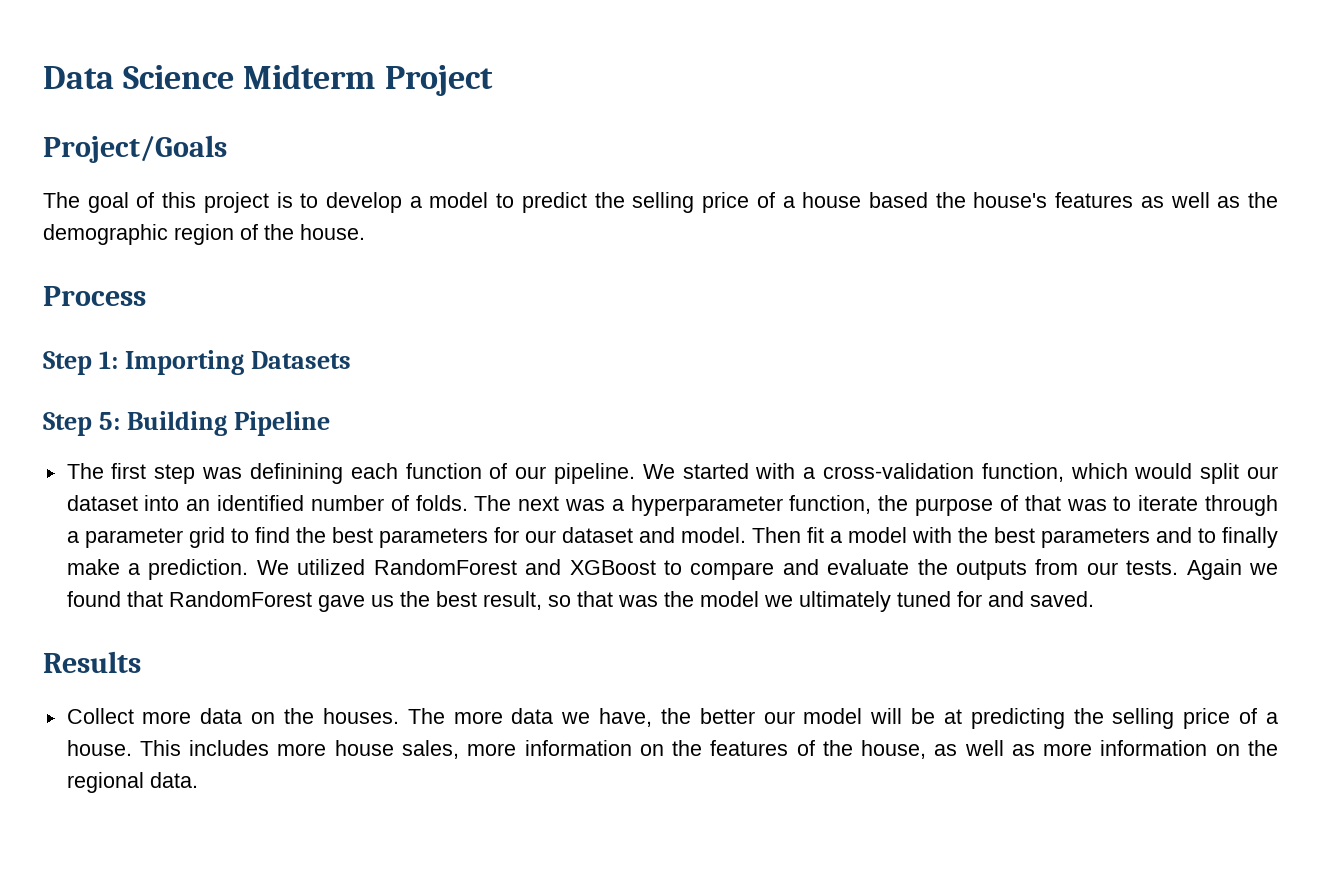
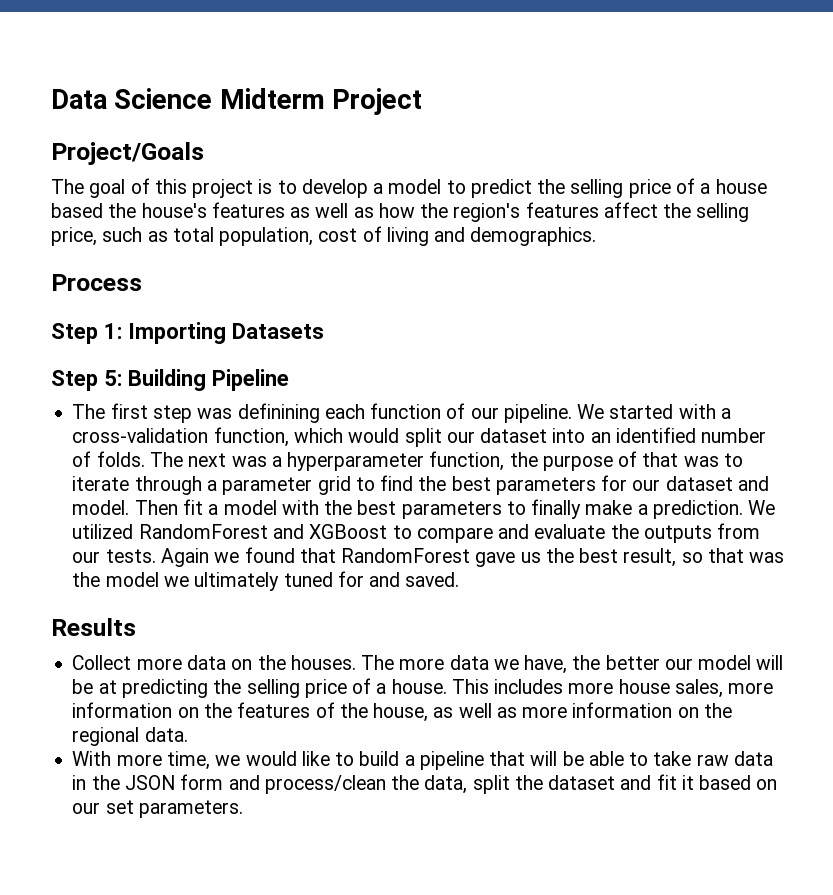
- The goal of this project is to develop a model to predict the selling price of a house based the house's features as well as the demographic region of the house.
+ The goal of this project is to develop a model to predict the selling price of a house based the house's features as well as how the region's features affect the selling price, such as total population, cost of living and demographics.
- Then fit a model with the best parameters and to finally make a prediction.
+ Then fit a model with the best parameters to finally make a prediction.
+ With more time, we would like to build a pipeline that will be able to take raw data in the JSON form and process/clean the data, split the dataset and fit it based on our set parameters.

